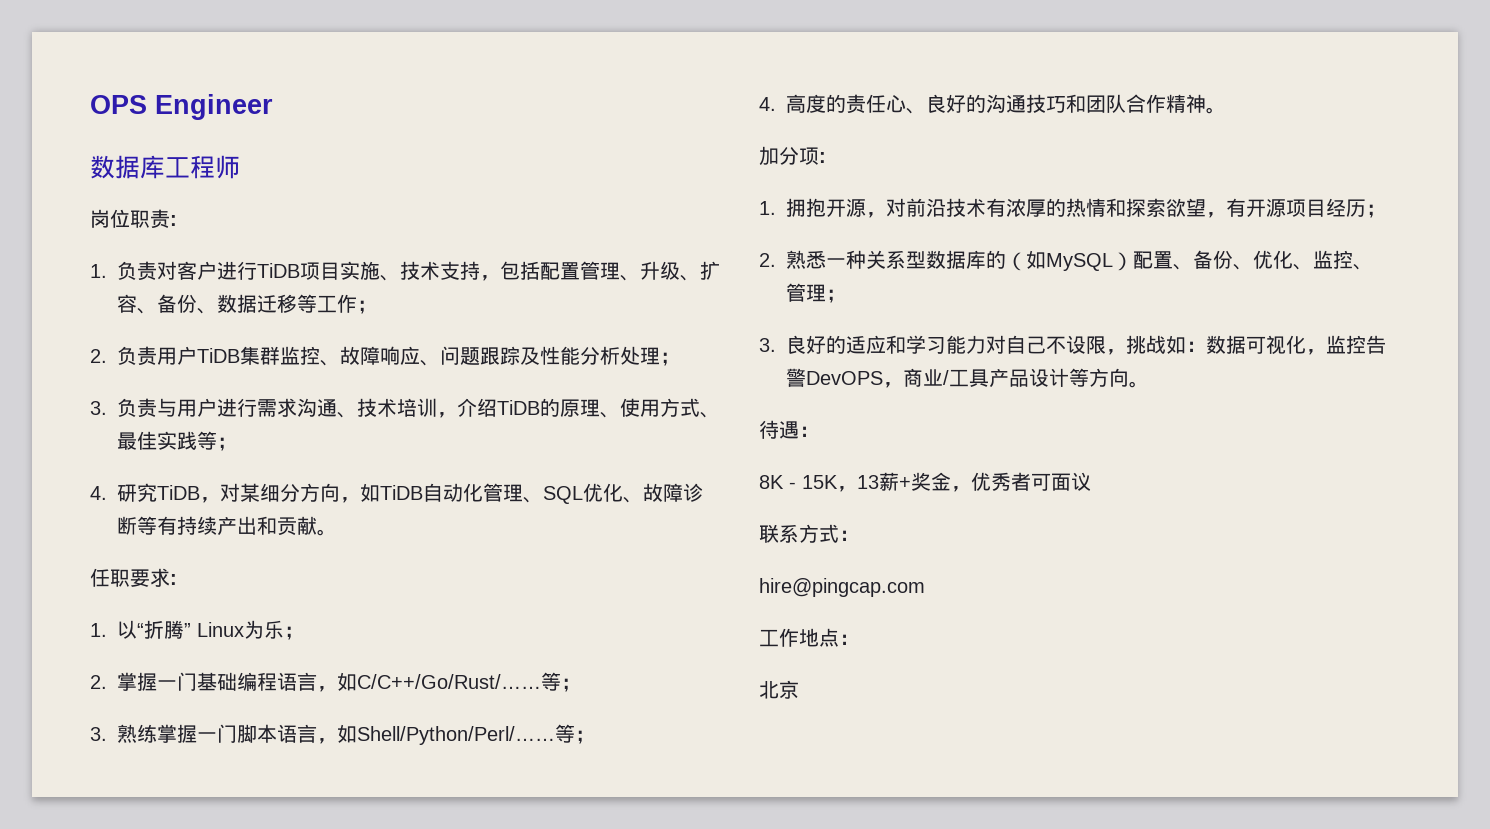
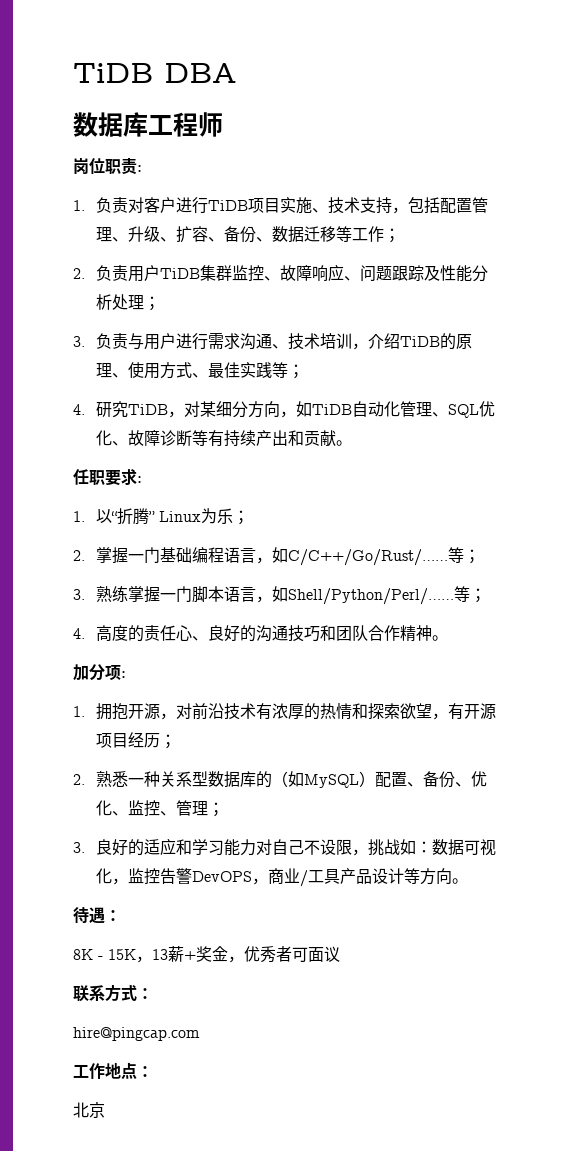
- OPS Engineer
+ TiDB DBA

